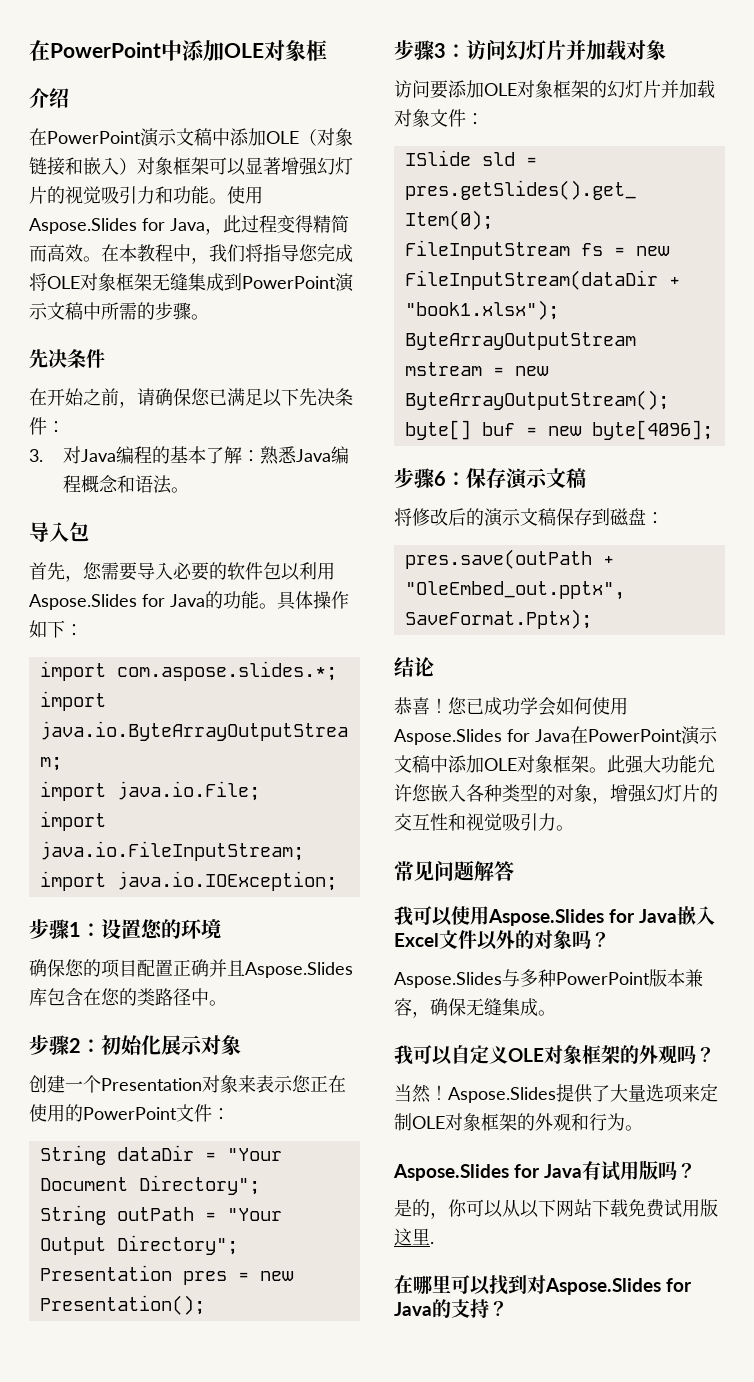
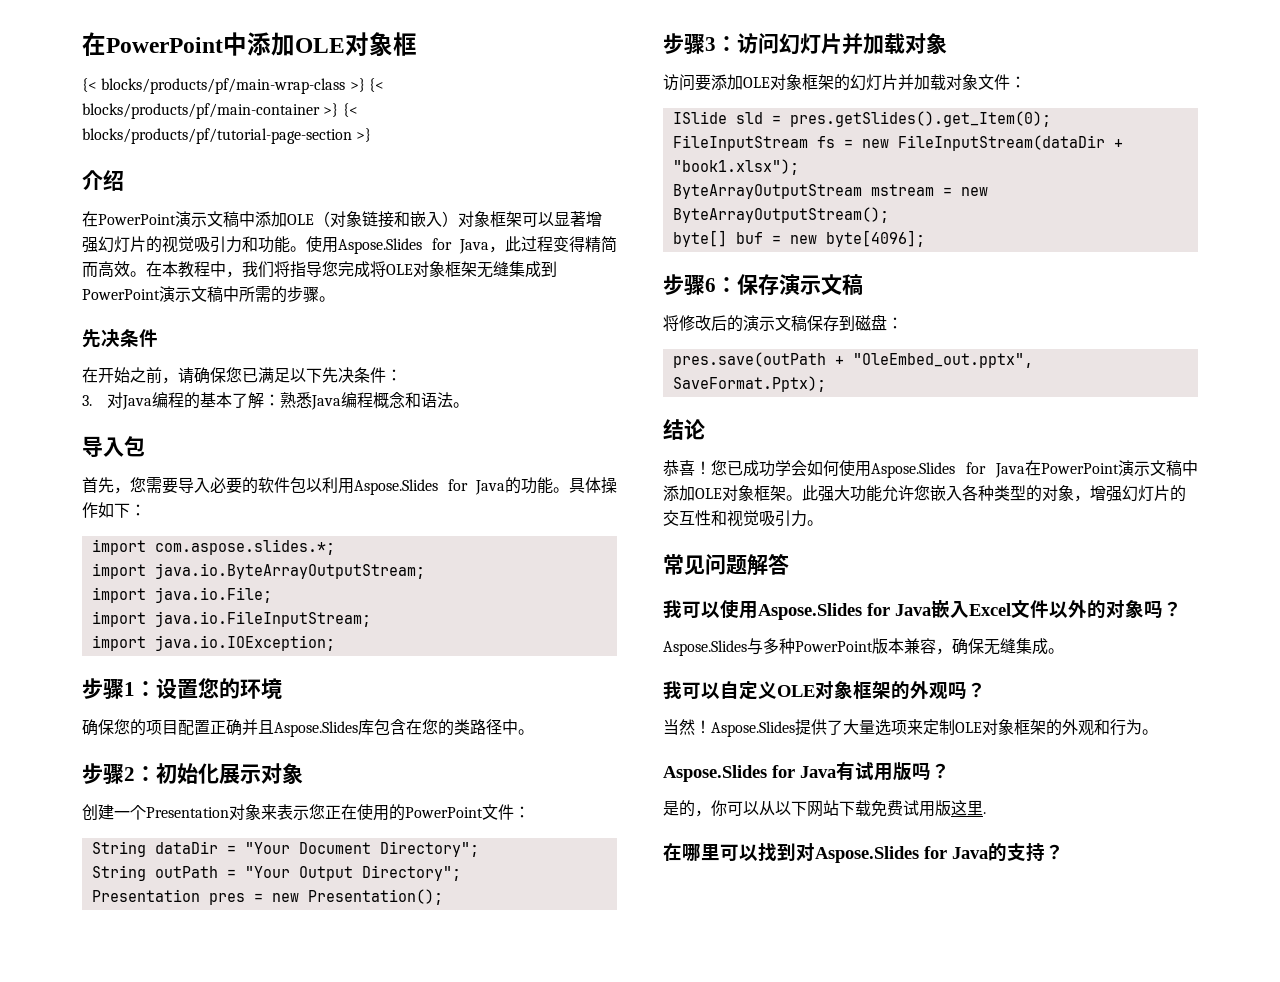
+ {< blocks/products/pf/main-wrap-class >} {< blocks/products/pf/main-container >} {< blocks/products/pf/tutorial-page-section >}

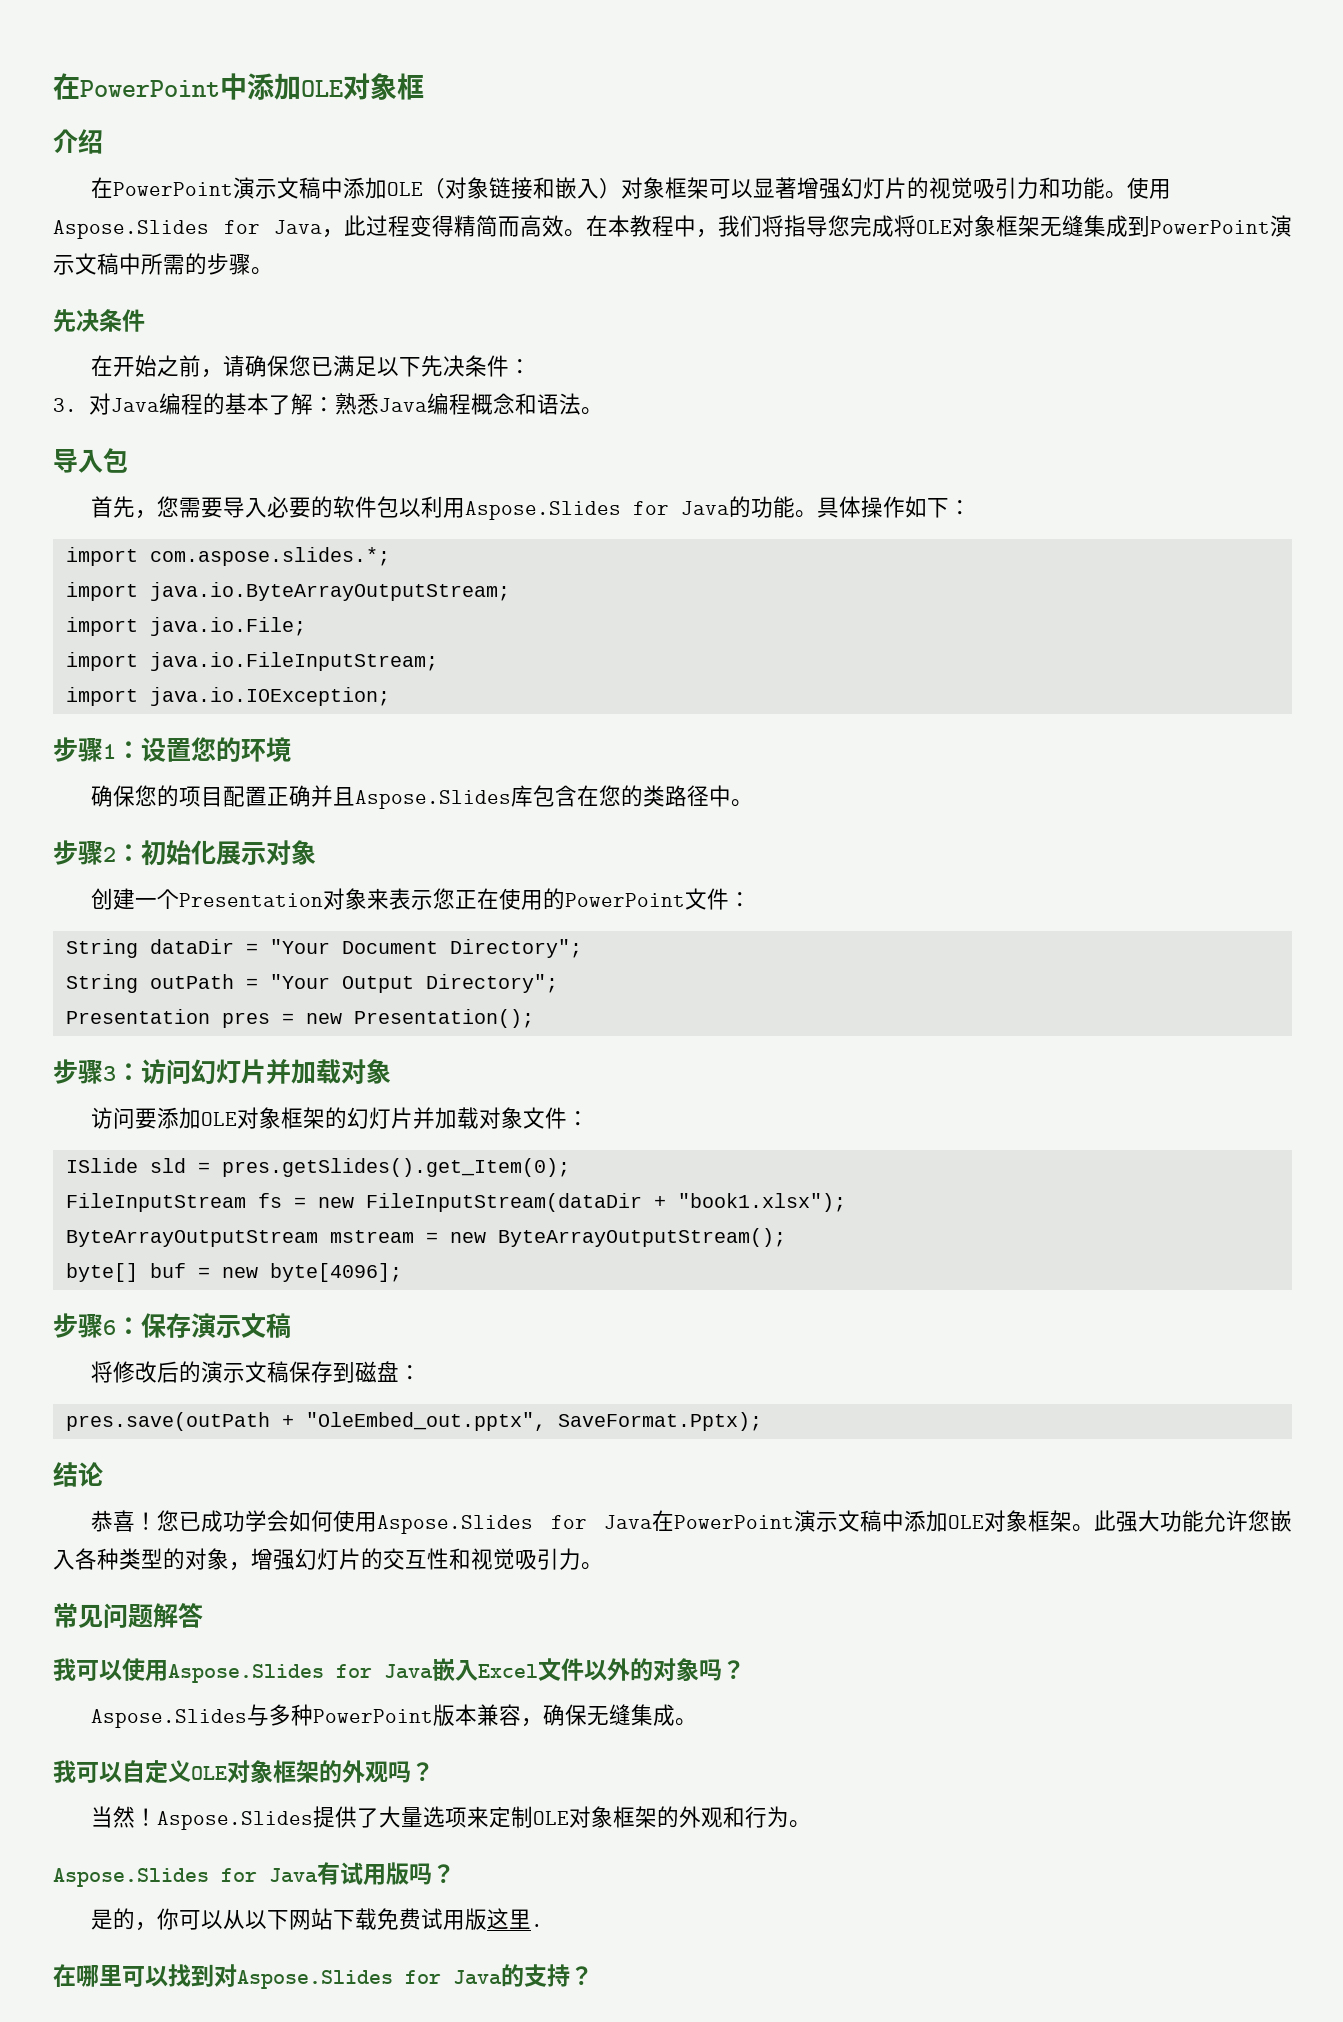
- {< blocks/products/pf/main-wrap-class >} {< blocks/products/pf/main-container >} {< blocks/products/pf/tutorial-page-section >}

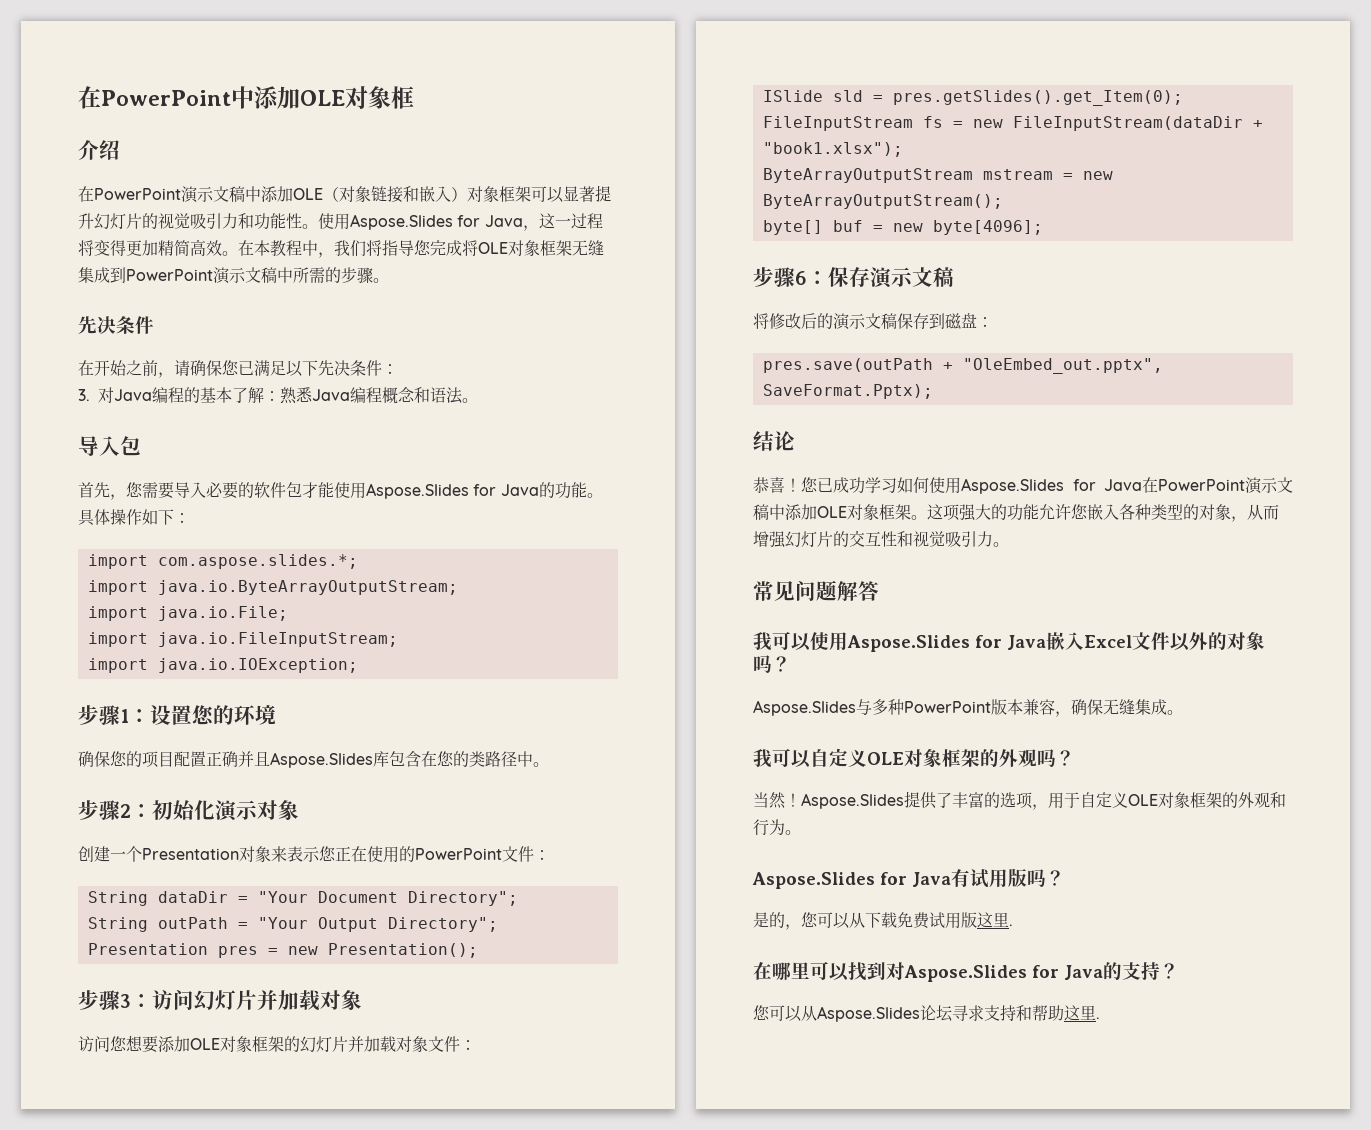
- 在PowerPoint演示文稿中添加OLE（对象链接和嵌入）对象框架可以显著增强幻灯片的视觉吸引力和功能。
+ 在PowerPoint演示文稿中添加OLE（对象链接和嵌入）对象框架可以显著提升幻灯片的视觉吸引力和功能性。
- 使用Aspose.Slides for Java，此过程变得精简而高效。
+ 使用Aspose.Slides for Java，这一过程将变得更加精简高效。
- 首先，您需要导入必要的软件包以利用Aspose.Slides for Java的功能。
+ 首先，您需要导入必要的软件包才能使用Aspose.Slides for Java的功能。
- 步骤2：初始化展示对象
+ 步骤2：初始化演示对象
- 访问要添加OLE对象框架的幻灯片并加载对象文件：
+ 访问您想要添加OLE对象框架的幻灯片并加载对象文件：
- 您已成功学会如何使用Aspose.Slides for Java在PowerPoint演示文稿中添加OLE对象框架。
+ 您已成功学习如何使用Aspose.Slides for Java在PowerPoint演示文稿中添加OLE对象框架。
- 此强大功能允许您嵌入各种类型的对象，增强幻灯片的交互性和视觉吸引力。
+ 这项强大的功能允许您嵌入各种类型的对象，从而增强幻灯片的交互性和视觉吸引力。
- Aspose.Slides提供了大量选项来定制OLE对象框架的外观和行为。
+ Aspose.Slides提供了丰富的选项，用于自定义OLE对象框架的外观和行为。
- 是的，你可以从以下网站下载免费试用版这里.
+ 是的，您可以从下载免费试用版这里.
+ 您可以从Aspose.Slides论坛寻求支持和帮助这里.

